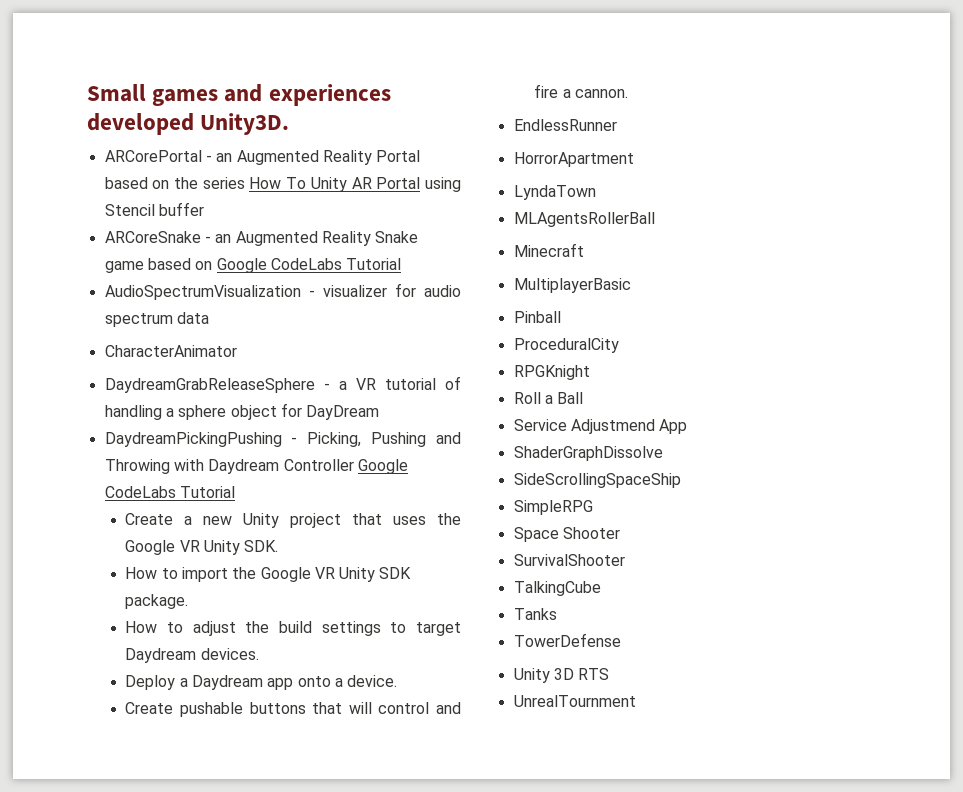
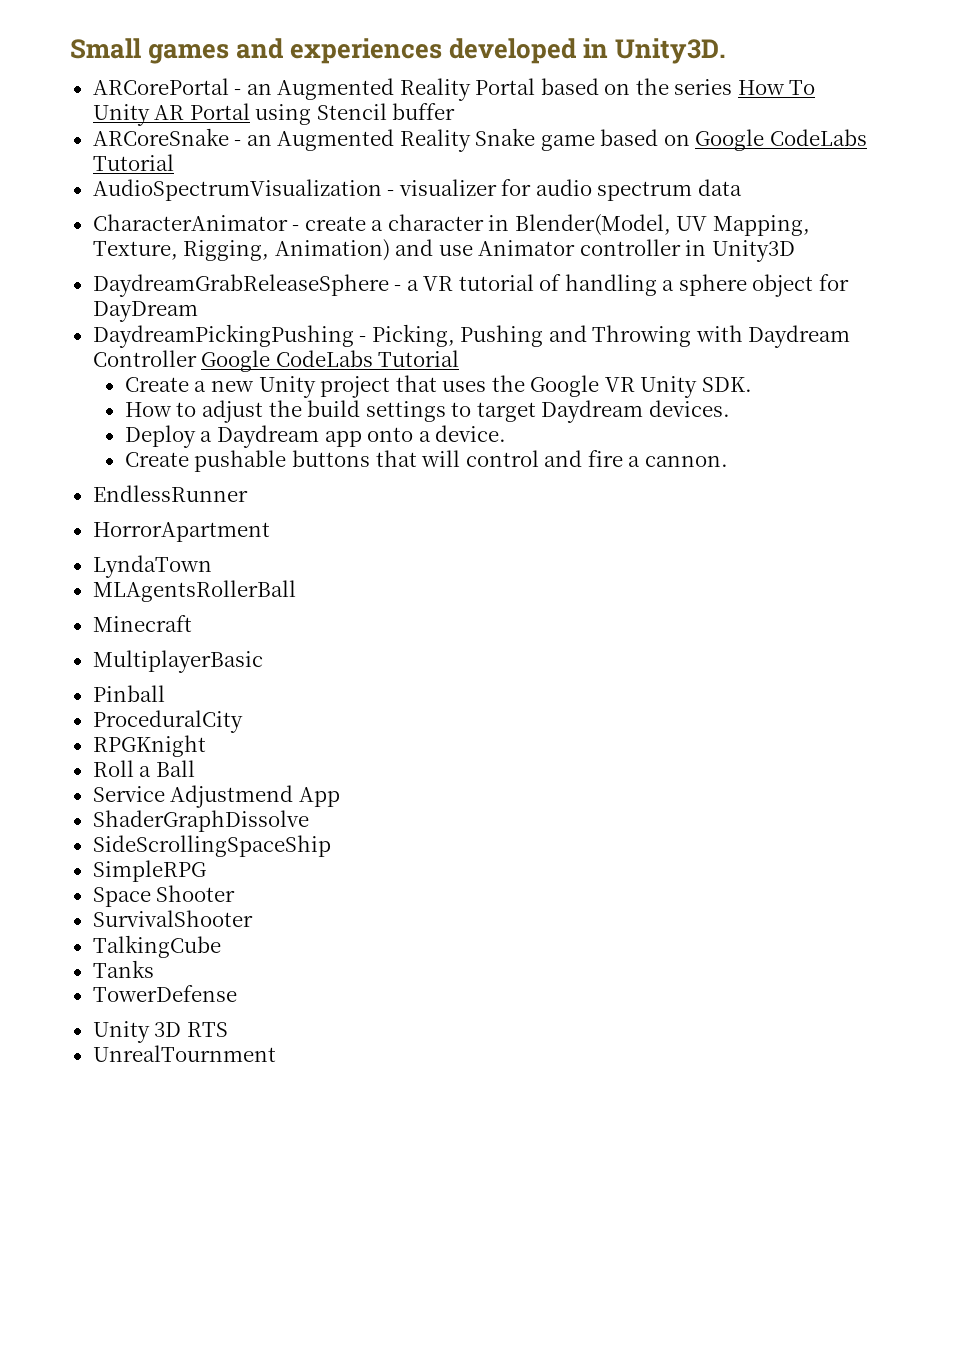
- Small games and experiences developed Unity3D.
+ Small games and experiences developed in Unity3D.
- CharacterAnimator
+ CharacterAnimator - create a character in Blender(Model, UV Mapping, Texture, Rigging, Animation) and use Animator controller in Unity3D
- How to import the Google VR Unity SDK package.

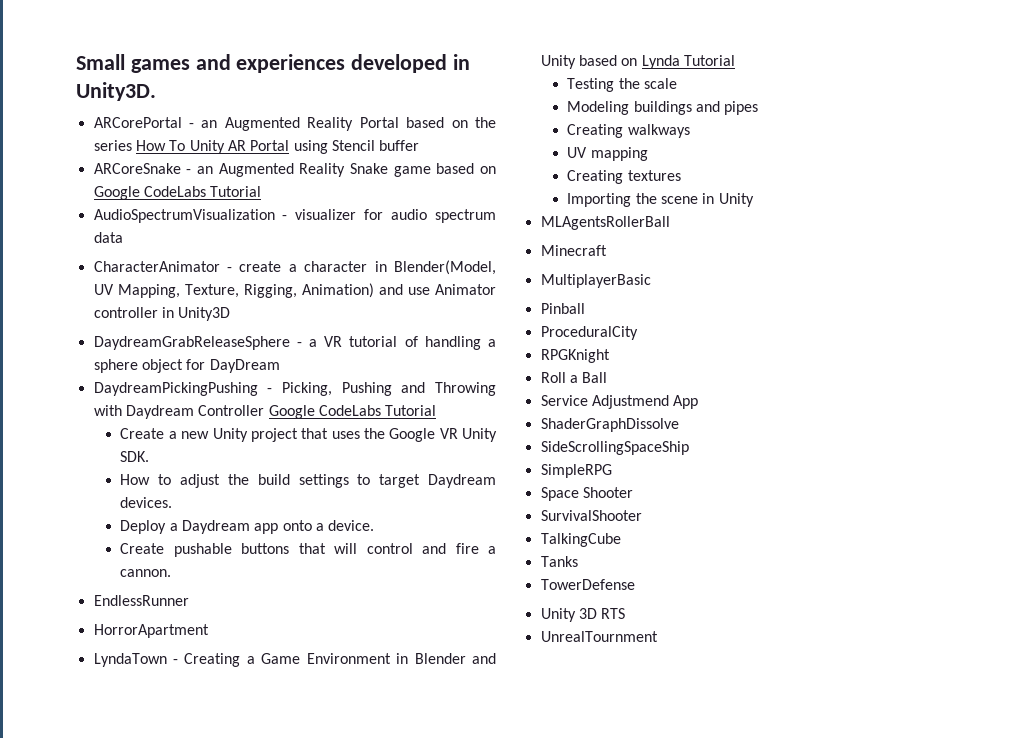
- LyndaTown
+ LyndaTown - Creating a Game Environment in Blender and Unity based on Lynda Tutorial
+ Testing the scale
+ Modeling buildings and pipes
+ Creating walkways
+ UV mapping
+ Creating textures
+ Importing the scene in Unity

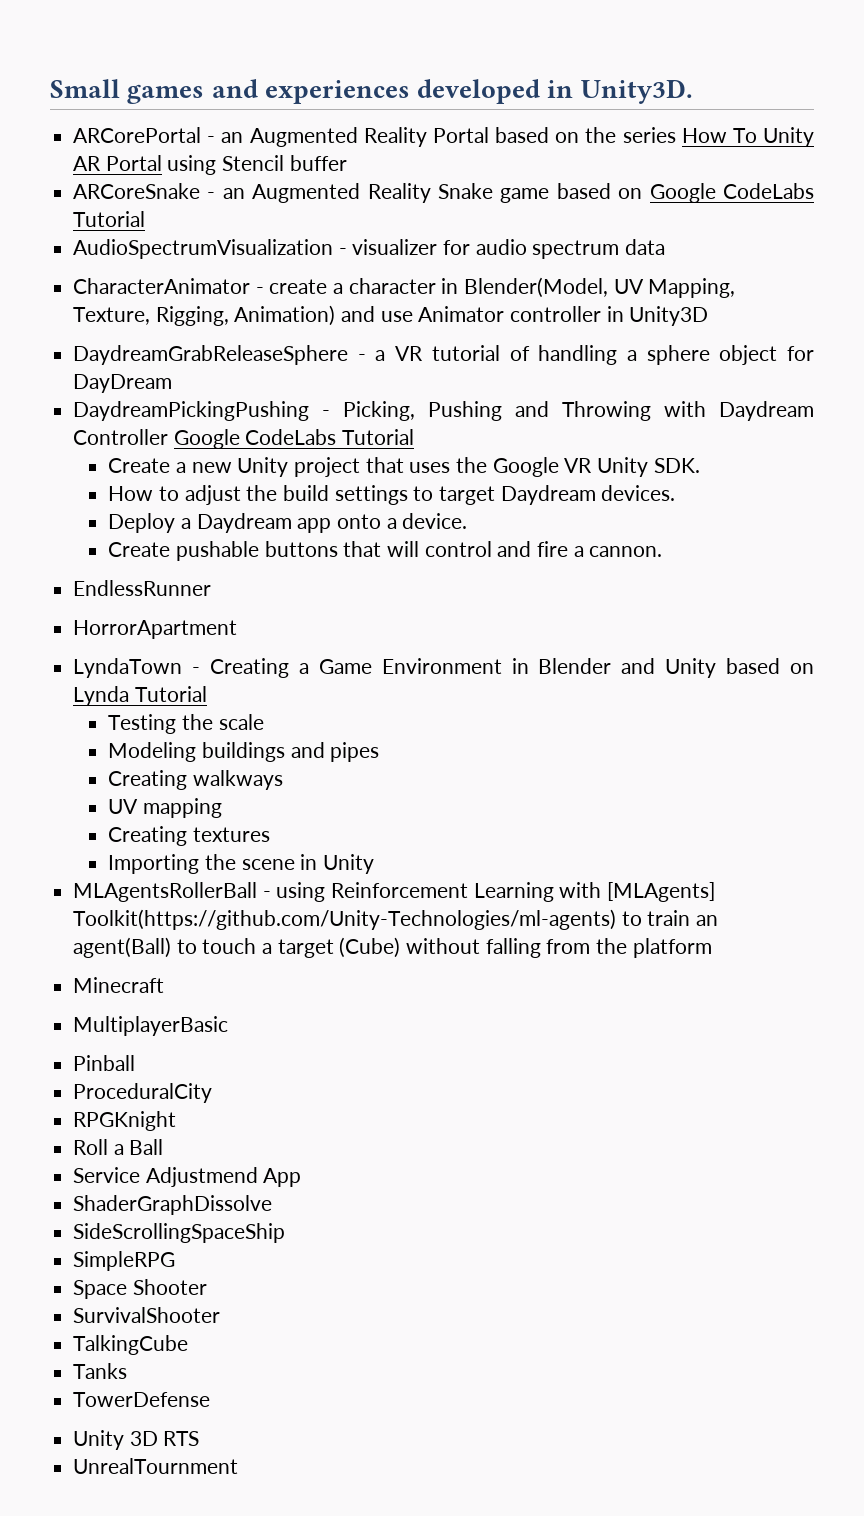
- MLAgentsRollerBall
+ MLAgentsRollerBall - using Reinforcement Learning with [MLAgents] Toolkit(https://github.com/Unity-Technologies/ml-agents) to train an agent(Ball) to touch a target (Cube) without falling from the platform

